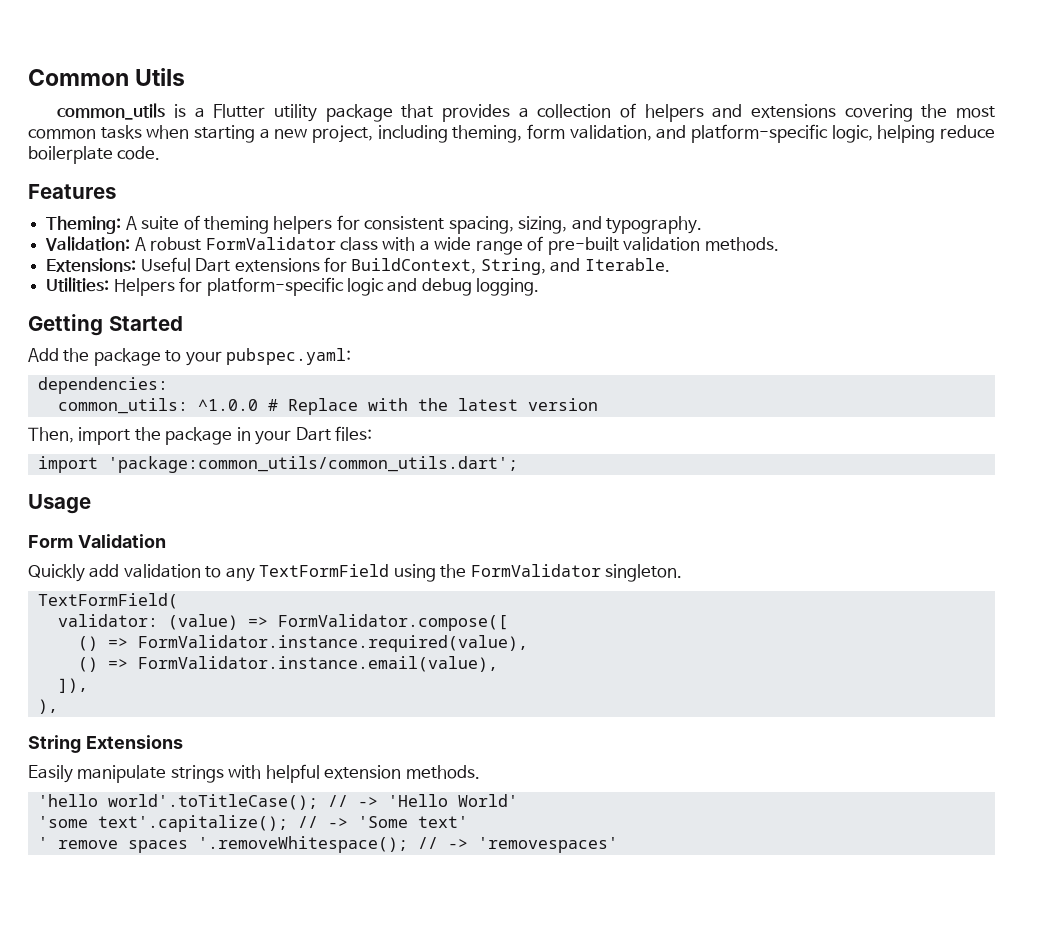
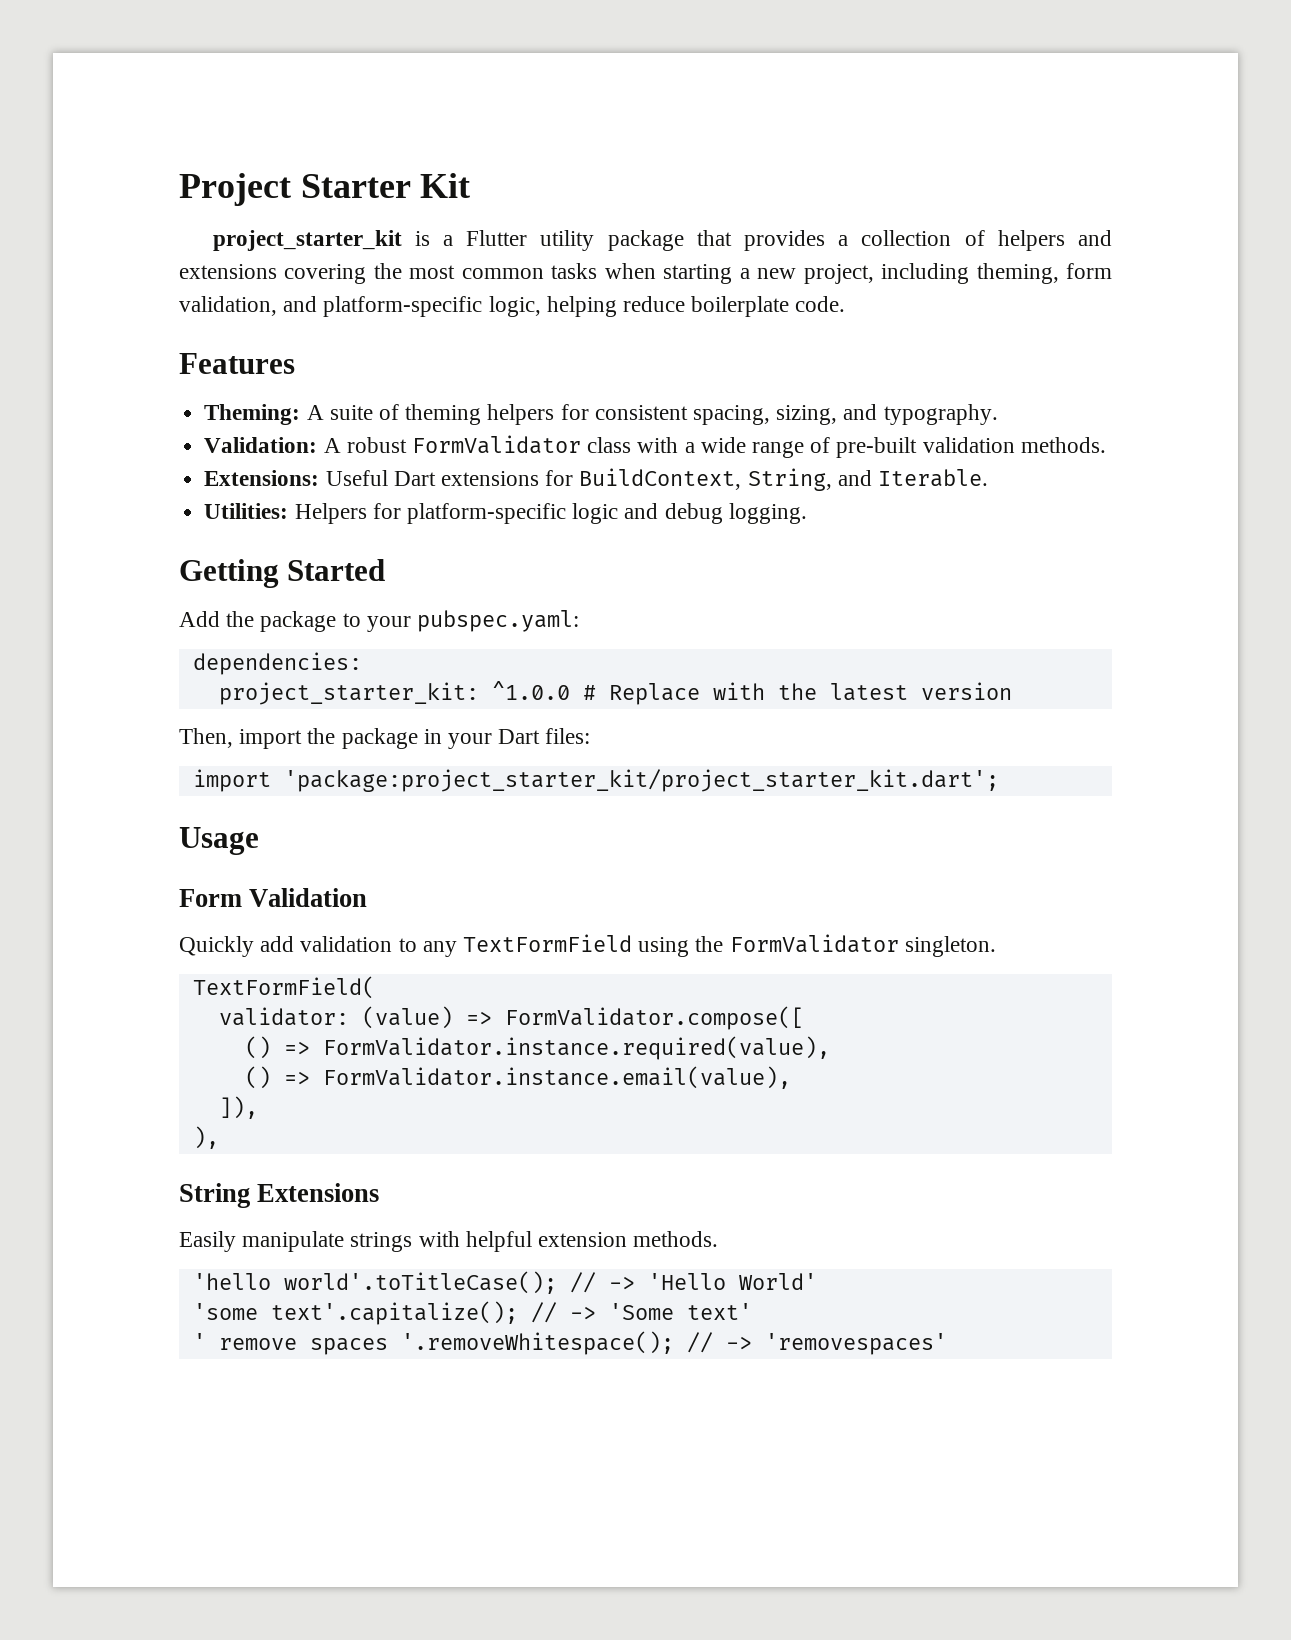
- Common Utils
- common_utils is a Flutter utility package that provides a collection of helpers and extensions covering the most common tasks when starting a new project, including theming, form validation, and platform-specific logic, helping reduce boilerplate code.
+ Project Starter Kit
+ project_starter_kit is a Flutter utility package that provides a collection of helpers and extensions covering the most common tasks when starting a new project, including theming, form validation, and platform-specific logic, helping reduce boilerplate code.
- common_utils: ^1.0.0 # Replace with the latest version
+ project_starter_kit: ^1.0.0 # Replace with the latest version
- import 'package:common_utils/common_utils.dart';
+ import 'package:project_starter_kit/project_starter_kit.dart';

